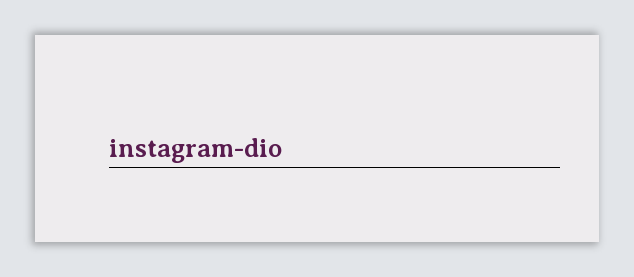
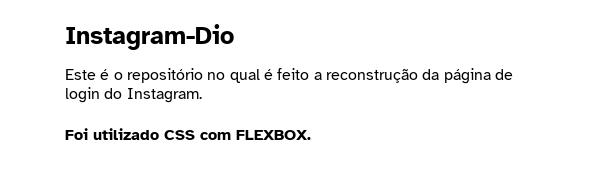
- instagram-dio
+ Instagram-Dio
+ Este é o repositório no qual é feito a reconstrução da página de login do Instagram.
+ Foi utilizado CSS com FLEXBOX.

